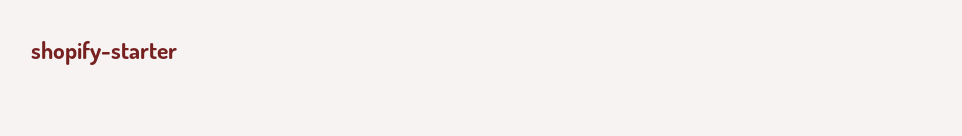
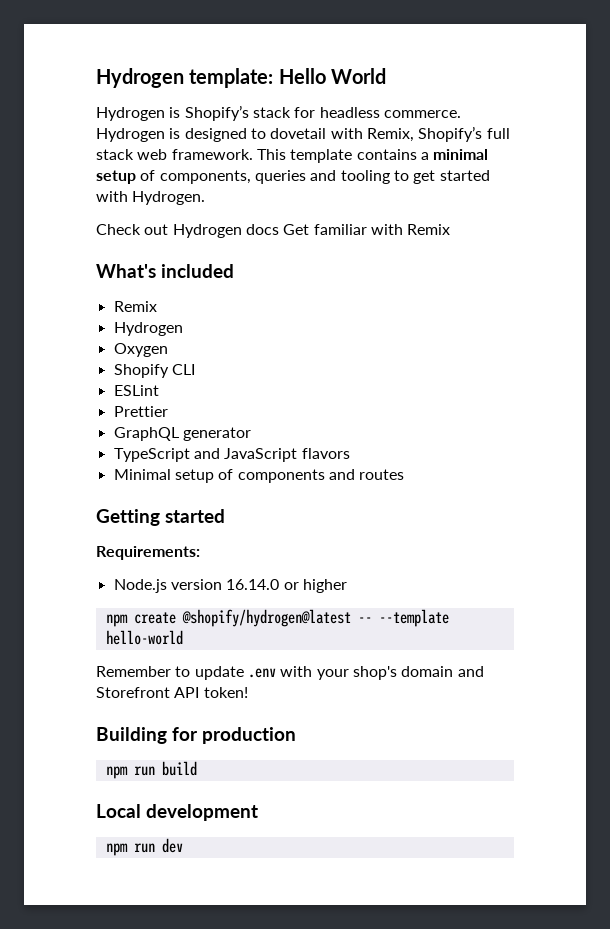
- shopify-starter
+ Hydrogen template: Hello World
+ Hydrogen is Shopify’s stack for headless commerce. Hydrogen is designed to dovetail with Remix, Shopify’s full stack web framework. This template contains a minimal setup of components, queries and tooling to get started with Hydrogen.
+ Check out Hydrogen docs Get familiar with Remix
+ What's included
+ Remix
+ Hydrogen
+ Oxygen
+ Shopify CLI
+ ESLint
+ Prettier
+ GraphQL generator
+ TypeScript and JavaScript flavors
+ Minimal setup of components and routes
+ Getting started
+ Requirements:
+ Node.js version 16.14.0 or higher
+ npm create @shopify/hydrogen@latest -- --template hello-world
+ Remember to update .env with your shop's domain and Storefront API token!
+ Building for production
+ npm run build
+ Local development
+ npm run dev

